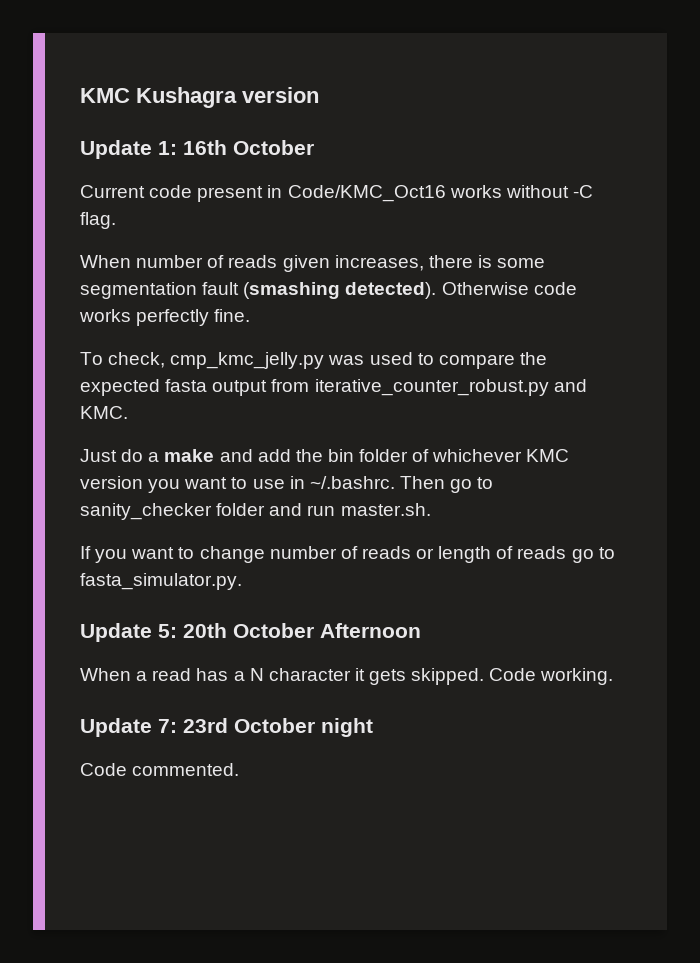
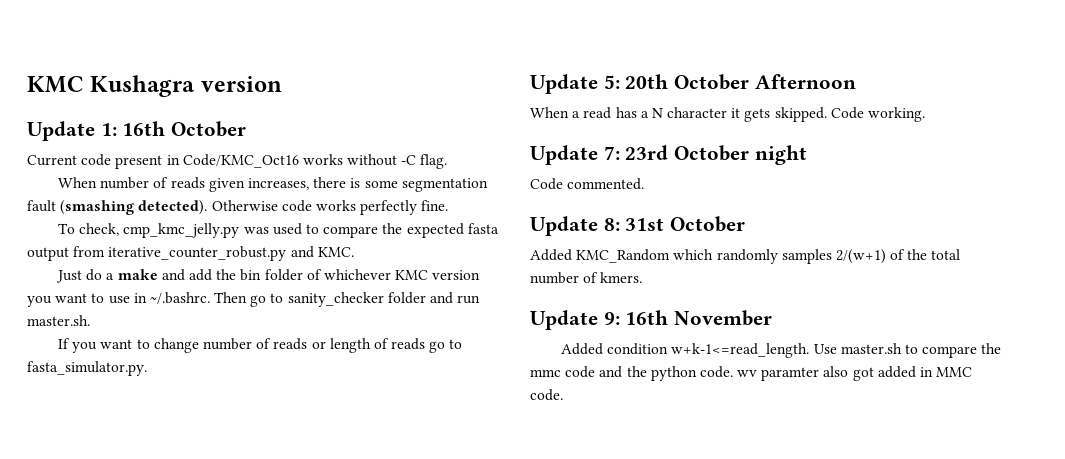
+ Update 8: 31st October
+ Added KMC_Random which randomly samples 2/(w+1) of the total number of kmers.
+ Update 9: 16th November
+ Added condition w+k-1<=read_length. Use master.sh to compare the mmc code and the python code. wv paramter also got added in MMC code.

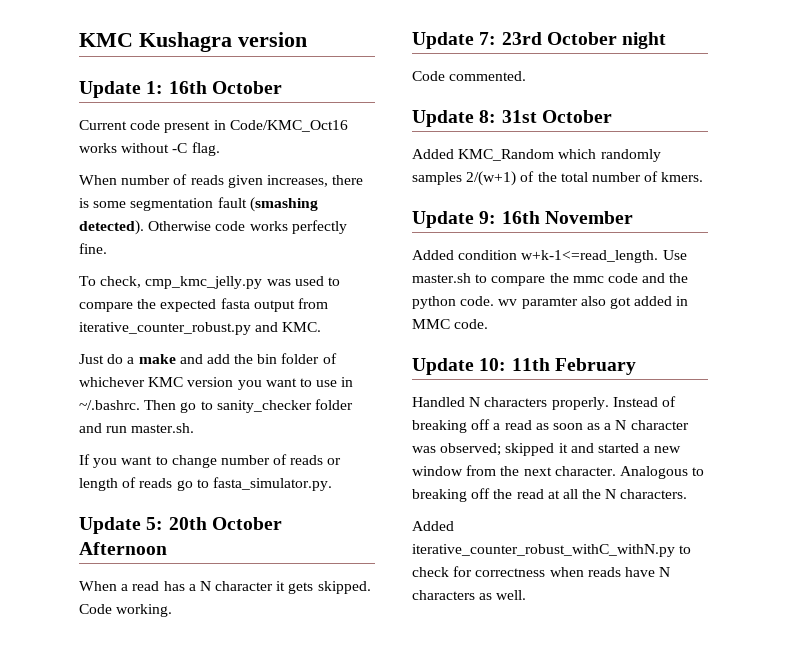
+ Update 10: 11th February
+ Handled N characters properly. Instead of breaking off a read as soon as a N character was observed; skipped it and started a new window from the next character. Analogous to breaking off the read at all the N characters.
+ Added iterative_counter_robust_withC_withN.py to check for correctness when reads have N characters as well.

